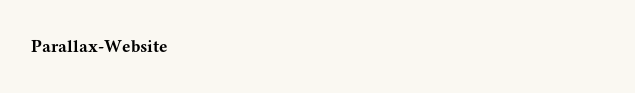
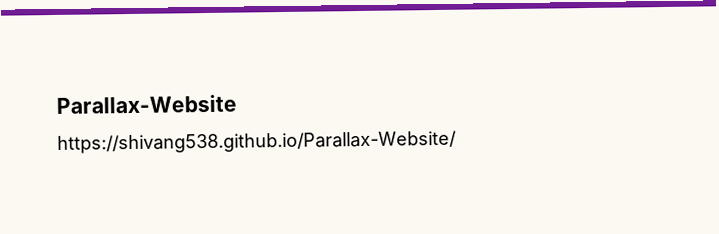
+ https://shivang538.github.io/Parallax-Website/

